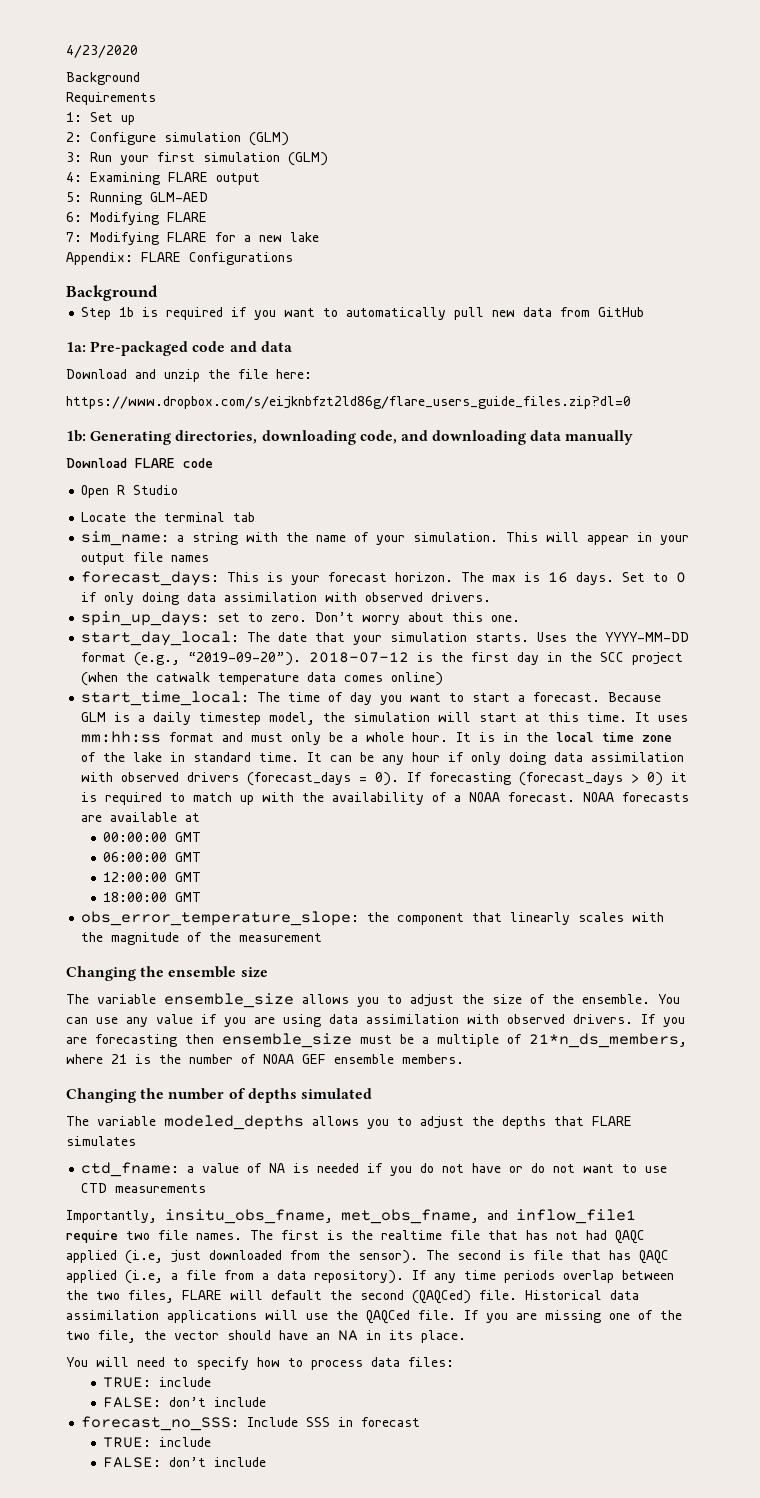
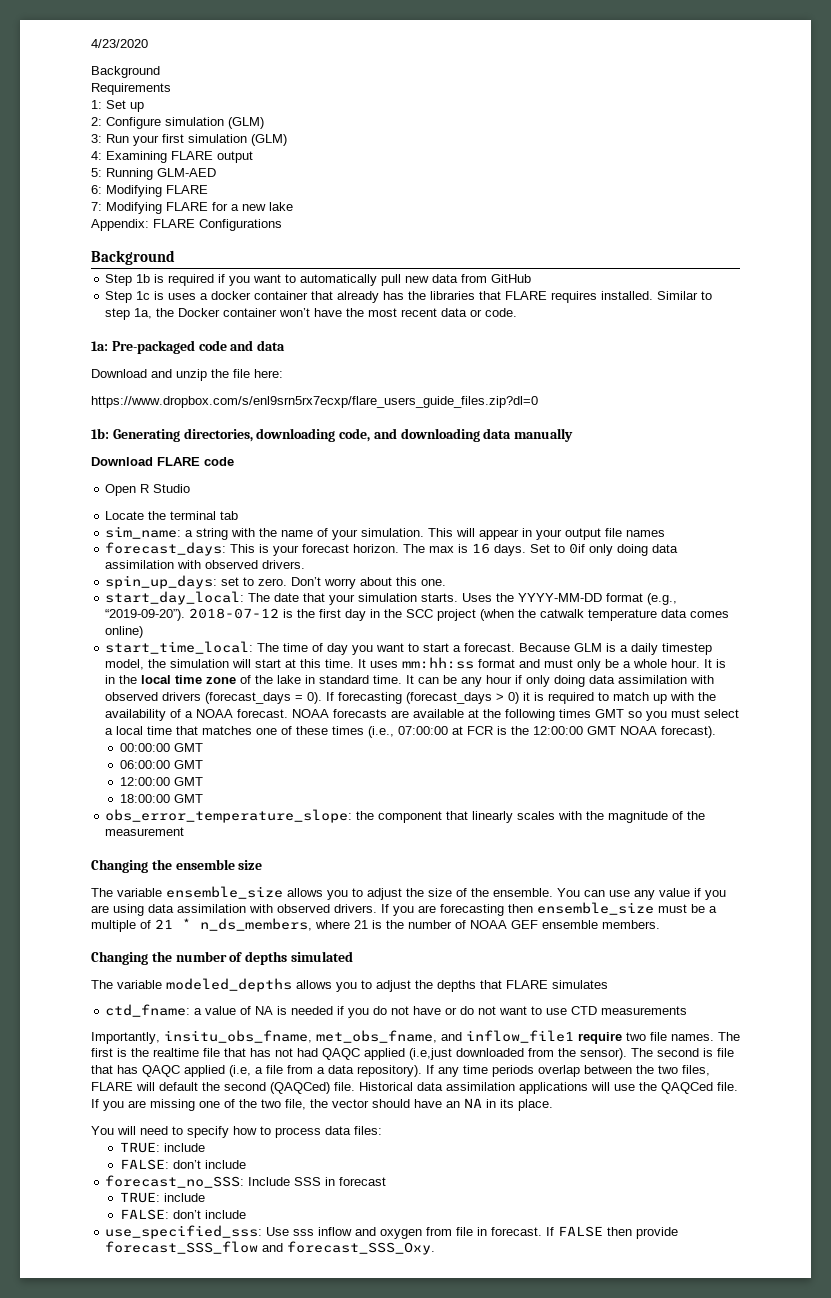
+ Step 1c is uses a docker container that already has the libraries that FLARE requires installed. Similar to step 1a, the Docker container won’t have the most recent data or code.
- https://www.dropbox.com/s/eijknbfzt2ld86g/flare_users_guide_files.zip?dl=0
+ https://www.dropbox.com/s/enl9srn5rx7ecxp/flare_users_guide_files.zip?dl=0
- Set to 0 if only doing data assimilation with observed drivers.
+ Set to 0if only doing data assimilation with observed drivers.
- NOAA forecasts are available at
+ NOAA forecasts are available at the following times GMT so you must select a local time that matches one of these times (i.e., 07:00:00 at FCR is the 12:00:00 GMT NOAA forecast).
- If you are forecasting then ensemble_size must be a multiple of 21*n_ds_members, where 21 is the number of NOAA GEF ensemble members.
+ If you are forecasting then ensemble_size must be a multiple of 21 * n_ds_members, where 21 is the number of NOAA GEF ensemble members.
- The first is the realtime file that has not had QAQC applied (i.e, just downloaded from the sensor).
+ The first is the realtime file that has not had QAQC applied (i.e,just downloaded from the sensor).
+ use_specified_sss: Use sss inflow and oxygen from file in forecast. If FALSE then provide forecast_SSS_flow and forecast_SSS_Oxy.

